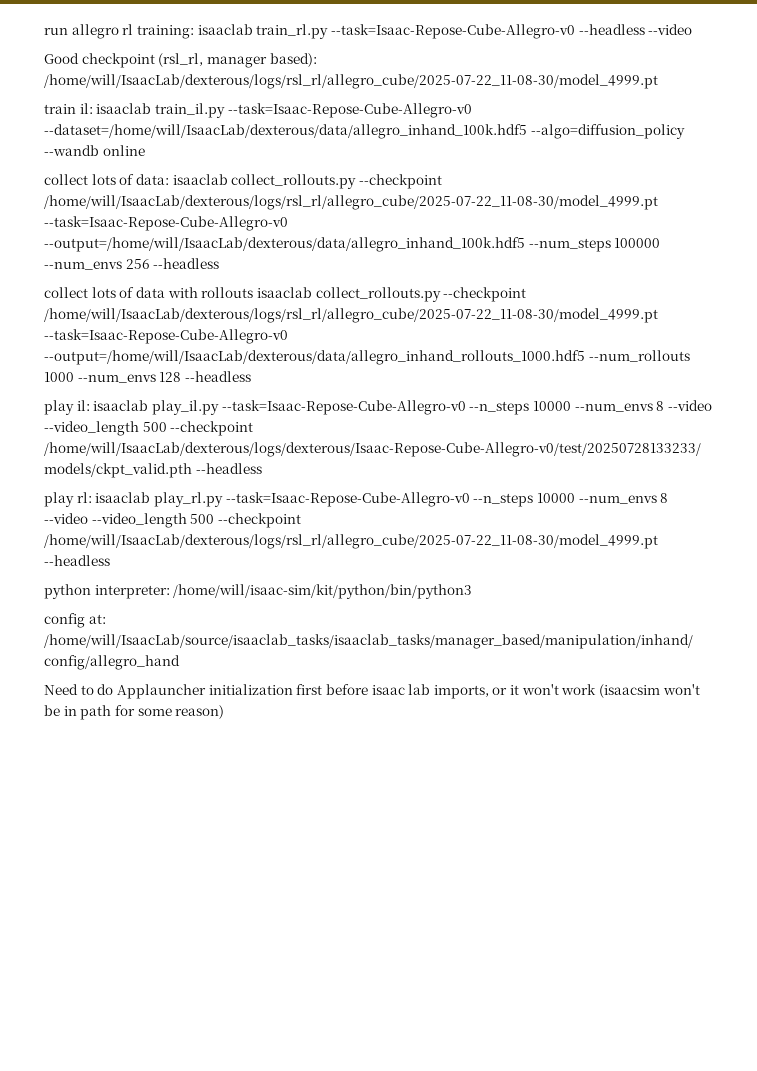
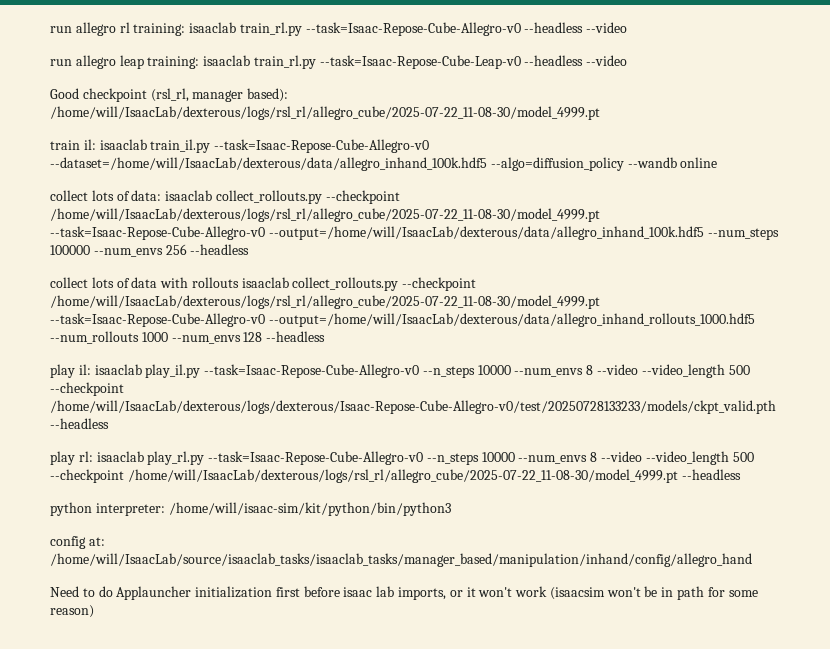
+ run allegro leap training: isaaclab train_rl.py --task=Isaac-Repose-Cube-Leap-v0 --headless --video

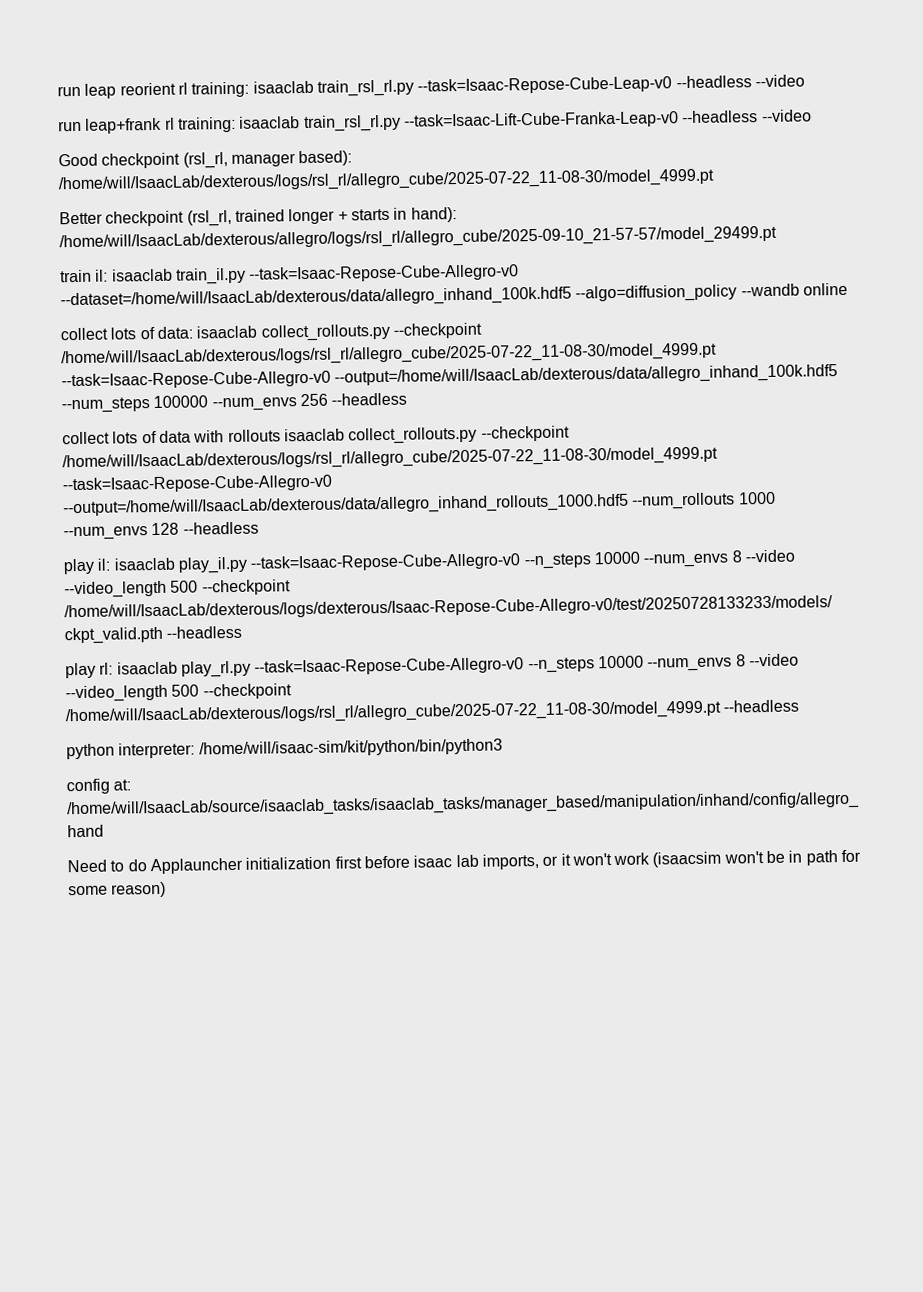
- run allegro rl training: isaaclab train_rl.py --task=Isaac-Repose-Cube-Allegro-v0 --headless --video
+ run leap reorient rl training: isaaclab train_rsl_rl.py --task=Isaac-Repose-Cube-Leap-v0 --headless --video
- run allegro leap training: isaaclab train_rl.py --task=Isaac-Repose-Cube-Leap-v0 --headless --video
+ run leap+frank rl training: isaaclab train_rsl_rl.py --task=Isaac-Lift-Cube-Franka-Leap-v0 --headless --video
+ Better checkpoint (rsl_rl, trained longer + starts in hand): /home/will/IsaacLab/dexterous/allegro/logs/rsl_rl/allegro_cube/2025-09-10_21-57-57/model_29499.pt

